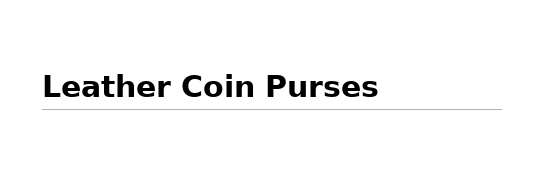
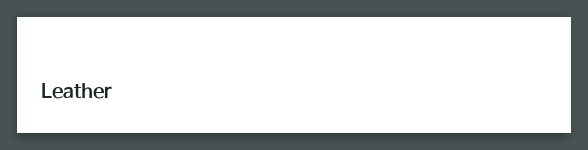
- Leather Coin Purses
+ Leather

